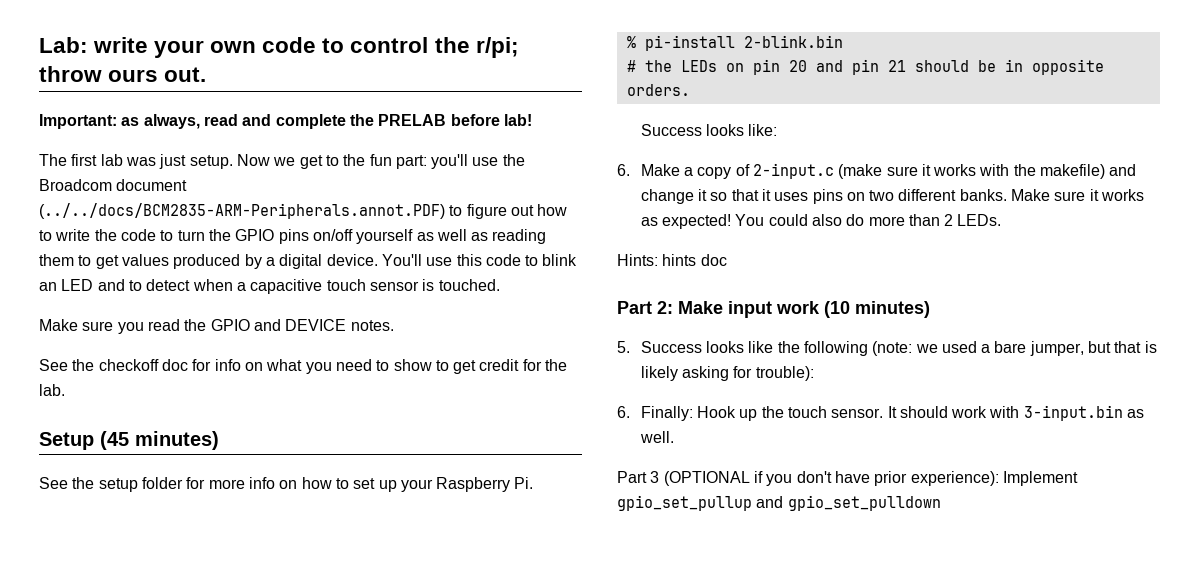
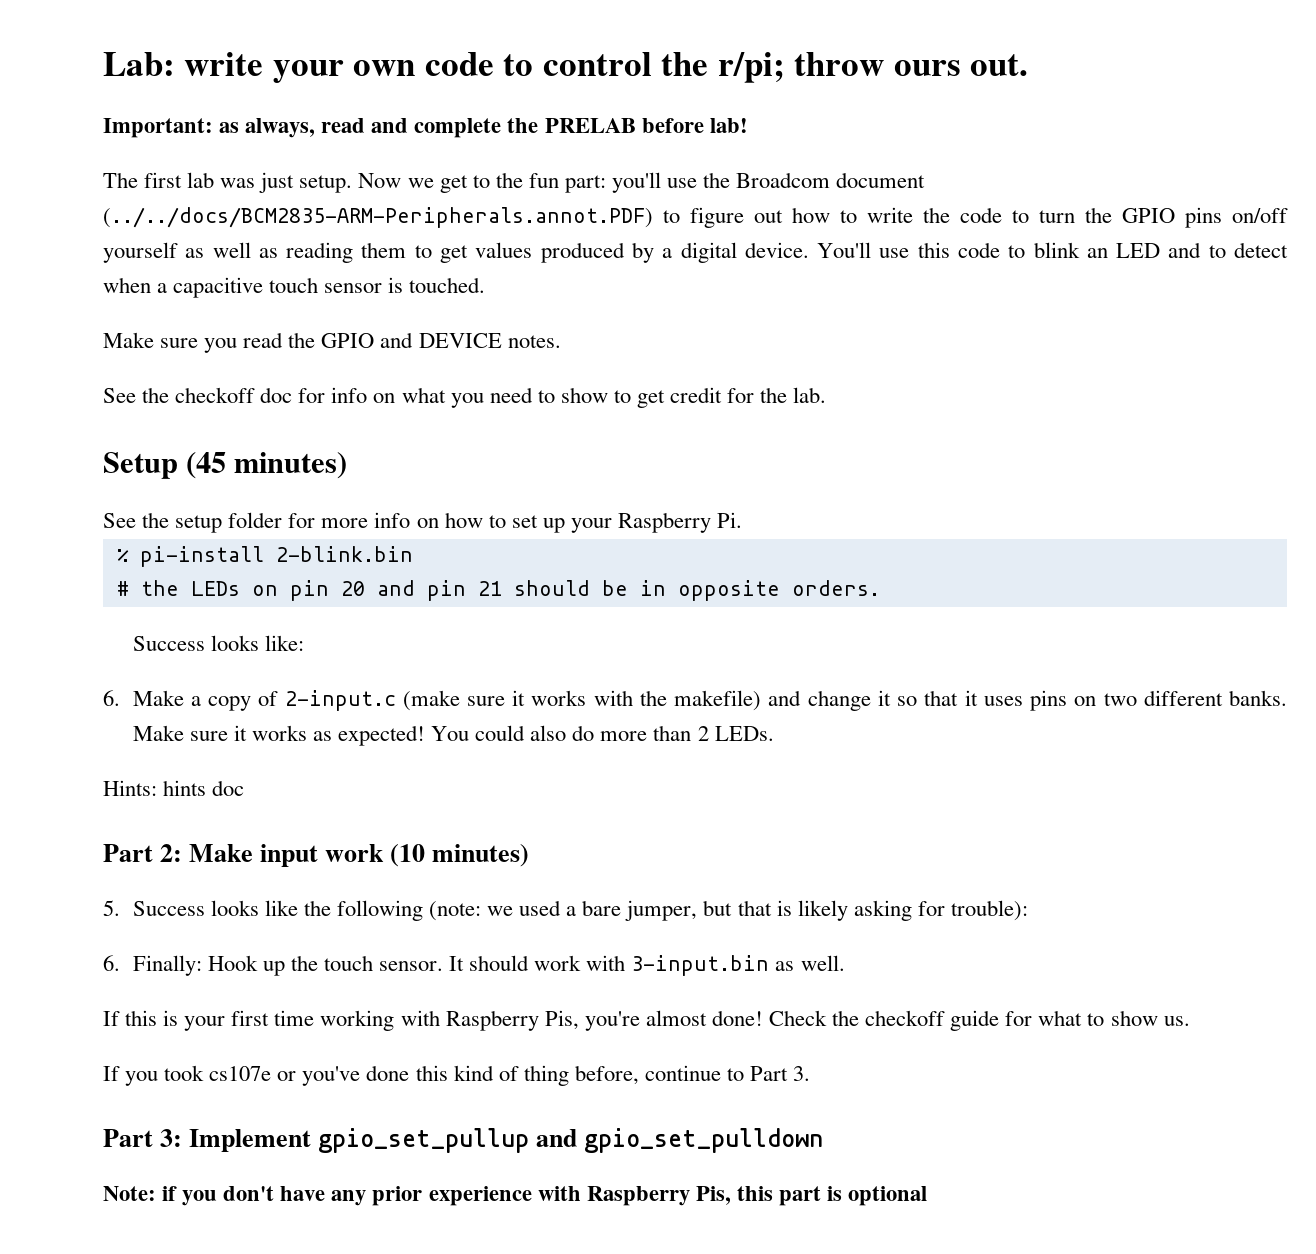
- Part 3 (OPTIONAL if you don't have prior experience): Implement gpio_set_pullup and gpio_set_pulldown
+ If this is your first time working with Raspberry Pis, you're almost done! Check the checkoff guide for what to show us.
+ If you took cs107e or you've done this kind of thing before, continue to Part 3.
+ Part 3: Implement gpio_set_pullup and gpio_set_pulldown
+ Note: if you don't have any prior experience with Raspberry Pis, this part is optional

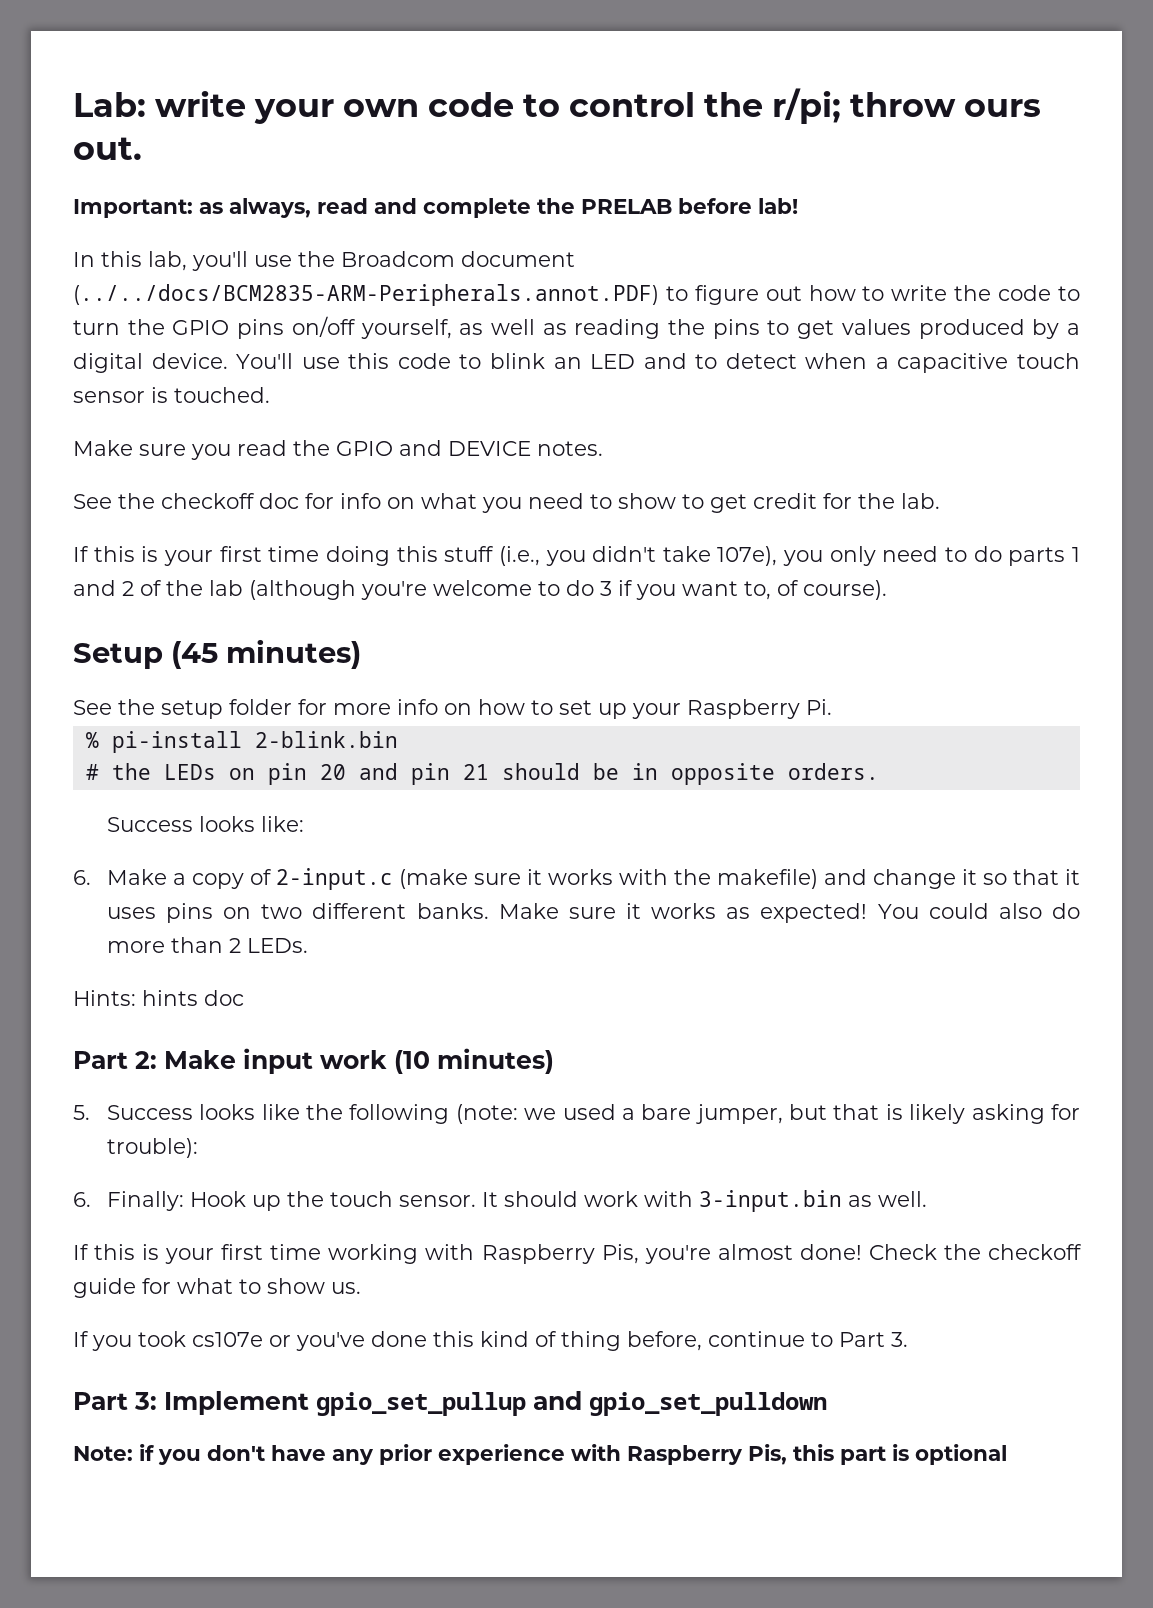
- The first lab was just setup. Now we get to the fun part: you'll use the Broadcom document (../../docs/BCM2835-ARM-Peripherals.annot.PDF) to figure out how to write the code to turn the GPIO pins on/off yourself as well as reading them to get values produced by a digital device.
+ In this lab, you'll use the Broadcom document (../../docs/BCM2835-ARM-Peripherals.annot.PDF) to figure out how to write the code to turn the GPIO pins on/off yourself, as well as reading the pins to get values produced by a digital device.
+ If this is your first time doing this stuff (i.e., you didn't take 107e), you only need to do parts 1 and 2 of the lab (although you're welcome to do 3 if you want to, of course).

